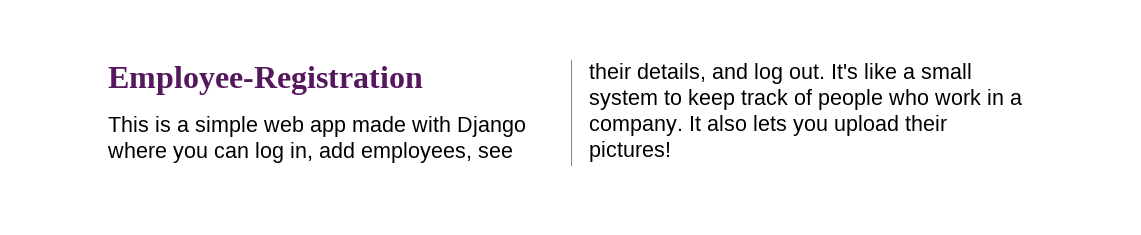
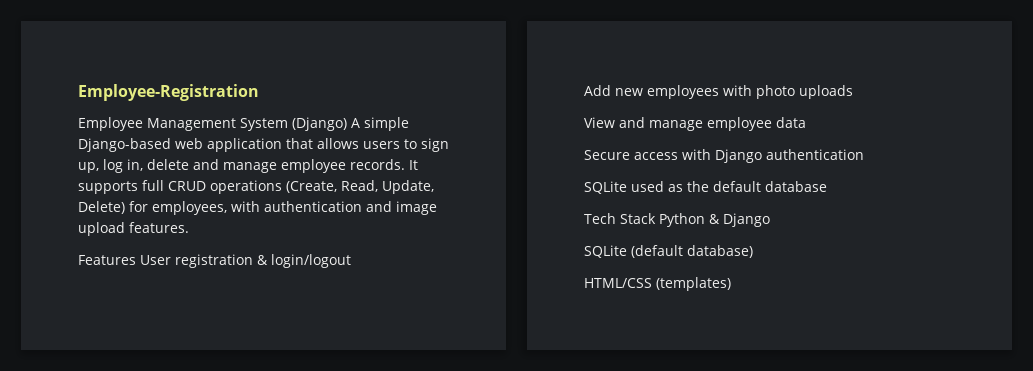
- This is a simple web app made with Django where you can log in, add employees, see their details, and log out. It's like a small system to keep track of people who work in a company. It also lets you upload their pictures!
+ Employee Management System (Django) A simple Django-based web application that allows users to sign up, log in, delete and manage employee records. It supports full CRUD operations (Create, Read, Update, Delete) for employees, with authentication and image upload features.
+ Features User registration & login/logout
+ Add new employees with photo uploads
+ View and manage employee data
+ Secure access with Django authentication
+ SQLite used as the default database
+ Tech Stack Python & Django
+ SQLite (default database)
+ HTML/CSS (templates)

